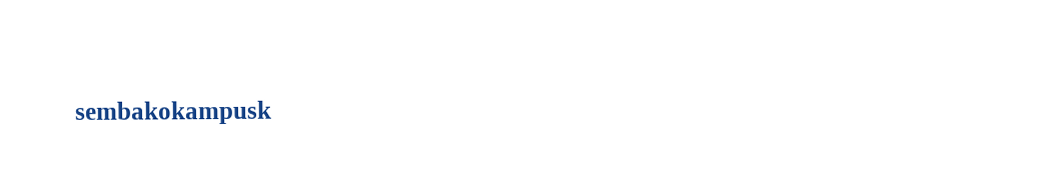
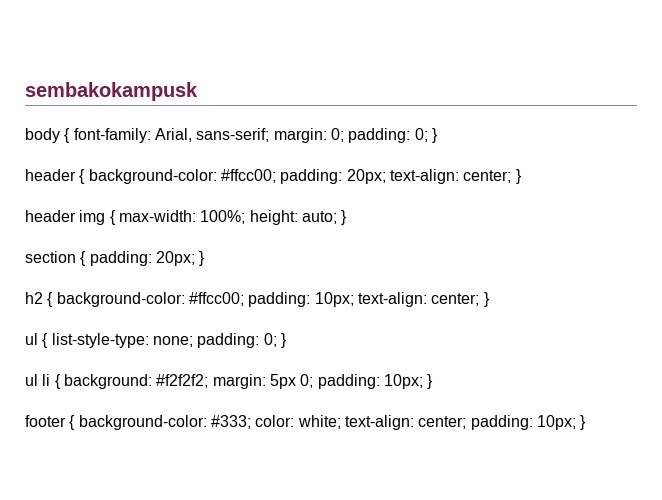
+ body { font-family: Arial, sans-serif; margin: 0; padding: 0; }
+ header { background-color: #ffcc00; padding: 20px; text-align: center; }
+ header img { max-width: 100%; height: auto; }
+ section { padding: 20px; }
+ h2 { background-color: #ffcc00; padding: 10px; text-align: center; }
+ ul { list-style-type: none; padding: 0; }
+ ul li { background: #f2f2f2; margin: 5px 0; padding: 10px; }
+ footer { background-color: #333; color: white; text-align: center; padding: 10px; }

